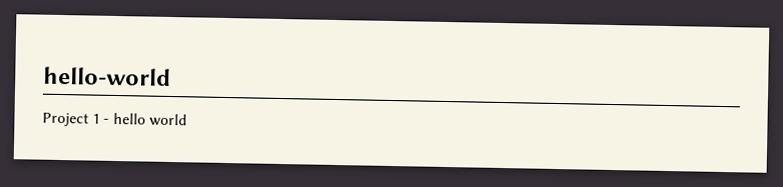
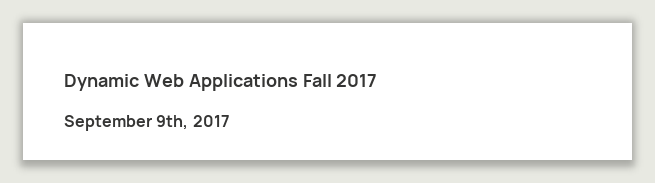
- hello-world
- Project 1 - hello world
+ Dynamic Web Applications Fall 2017
+ September 9th, 2017

